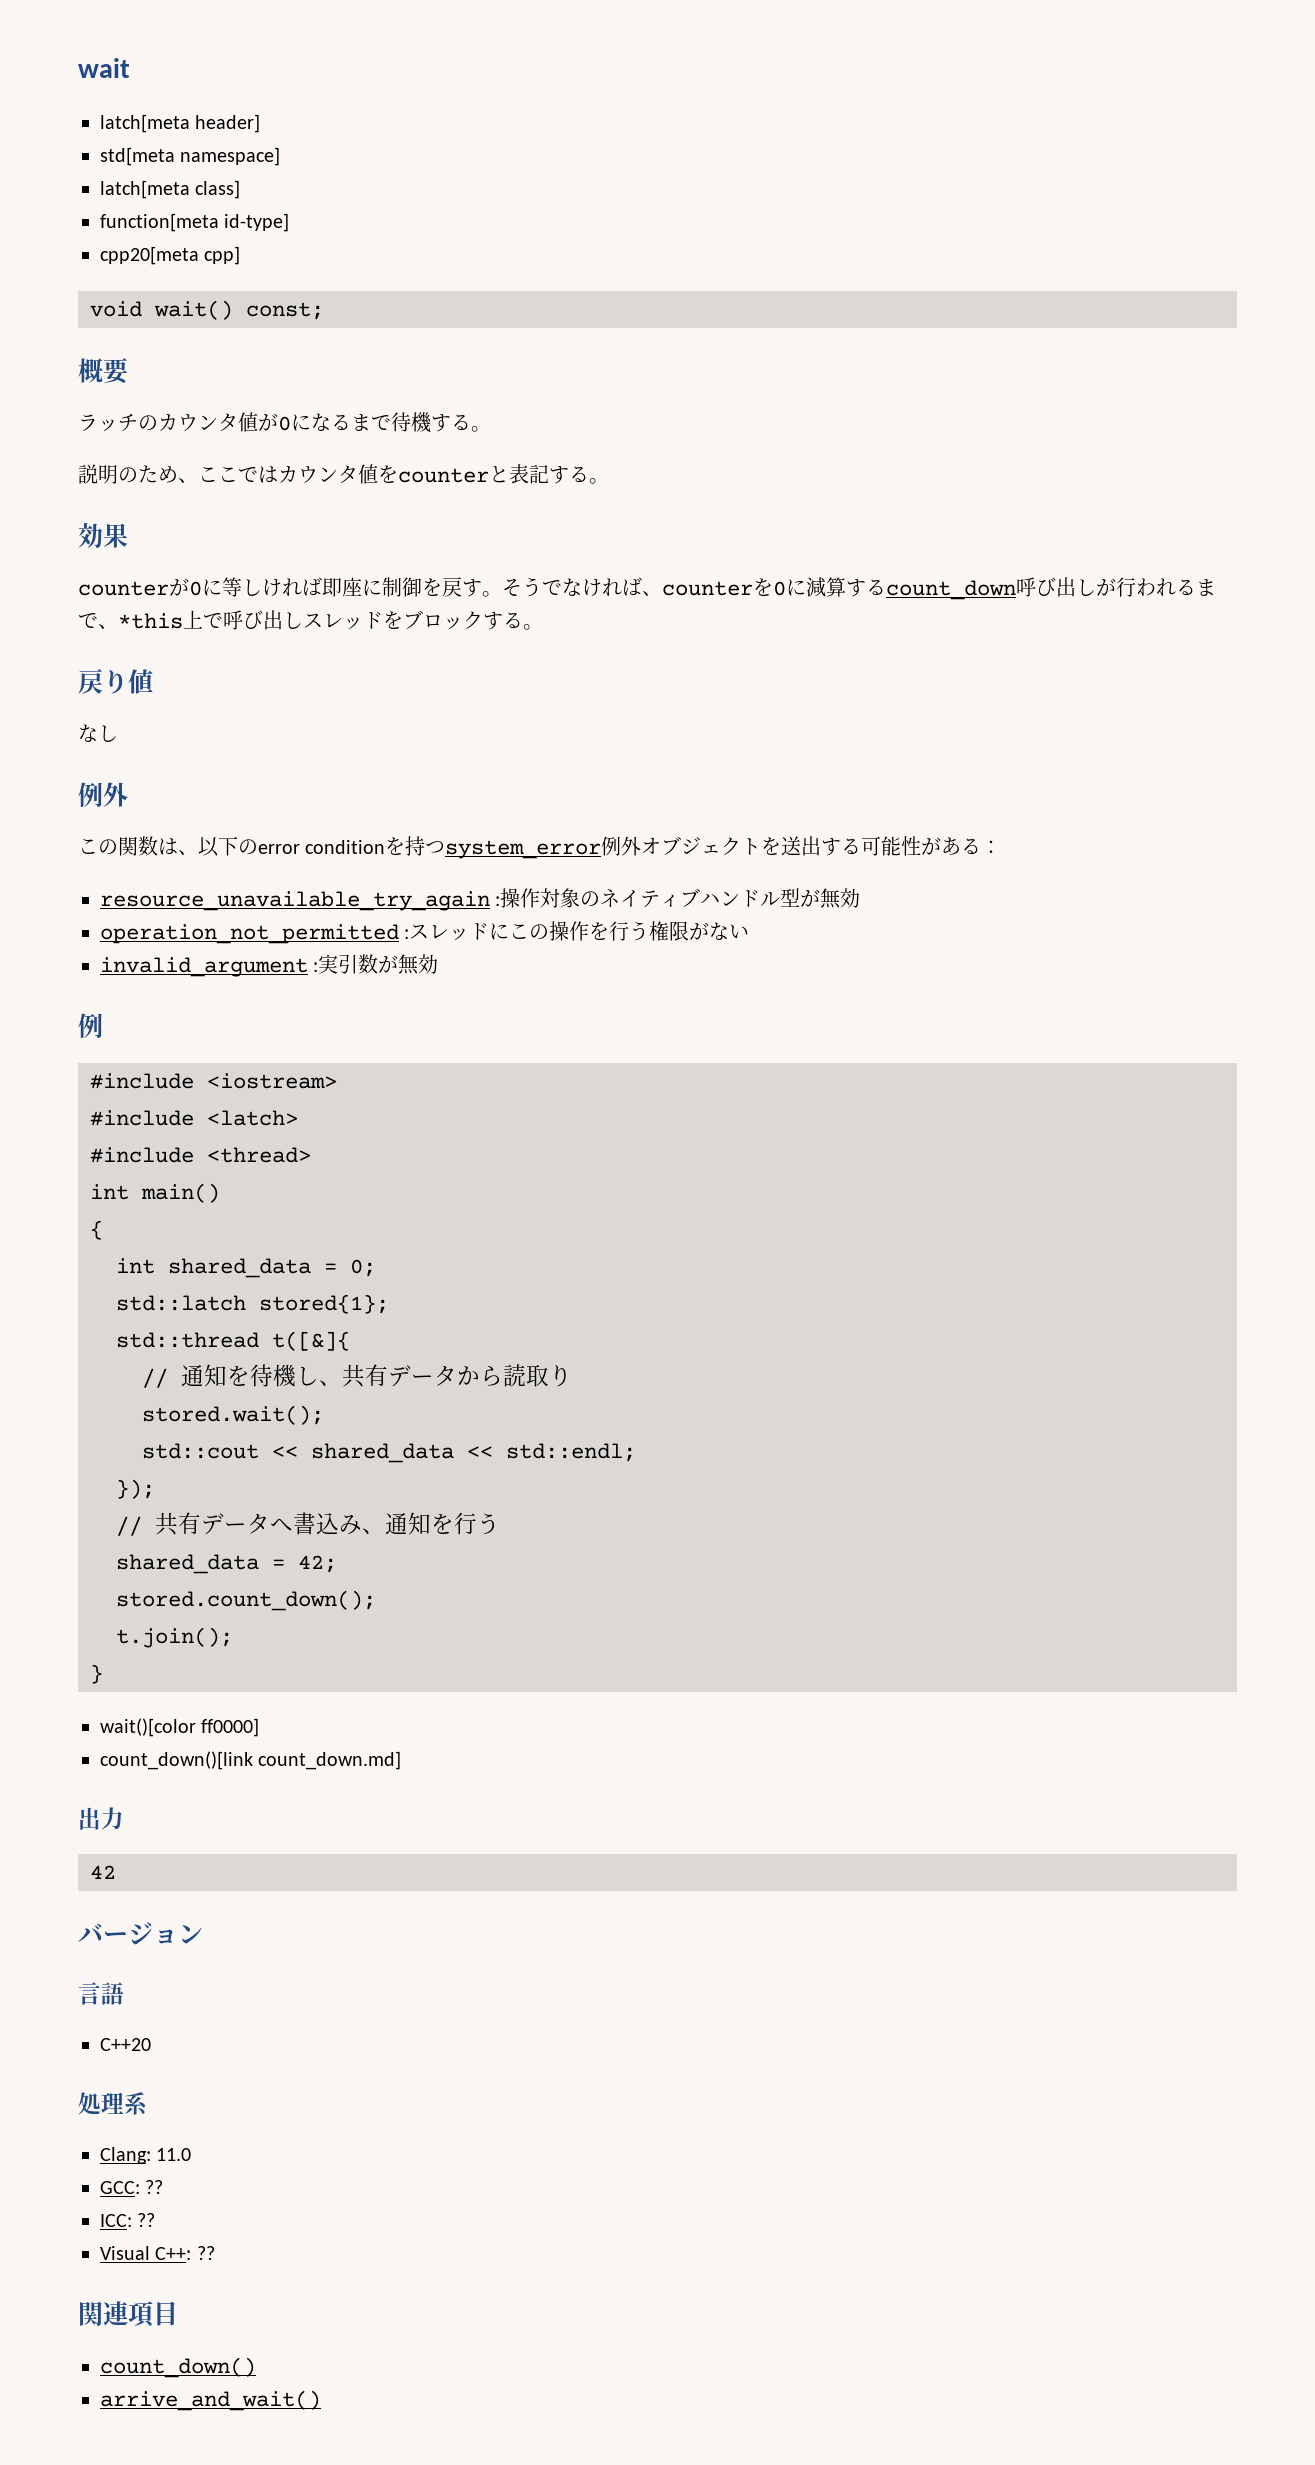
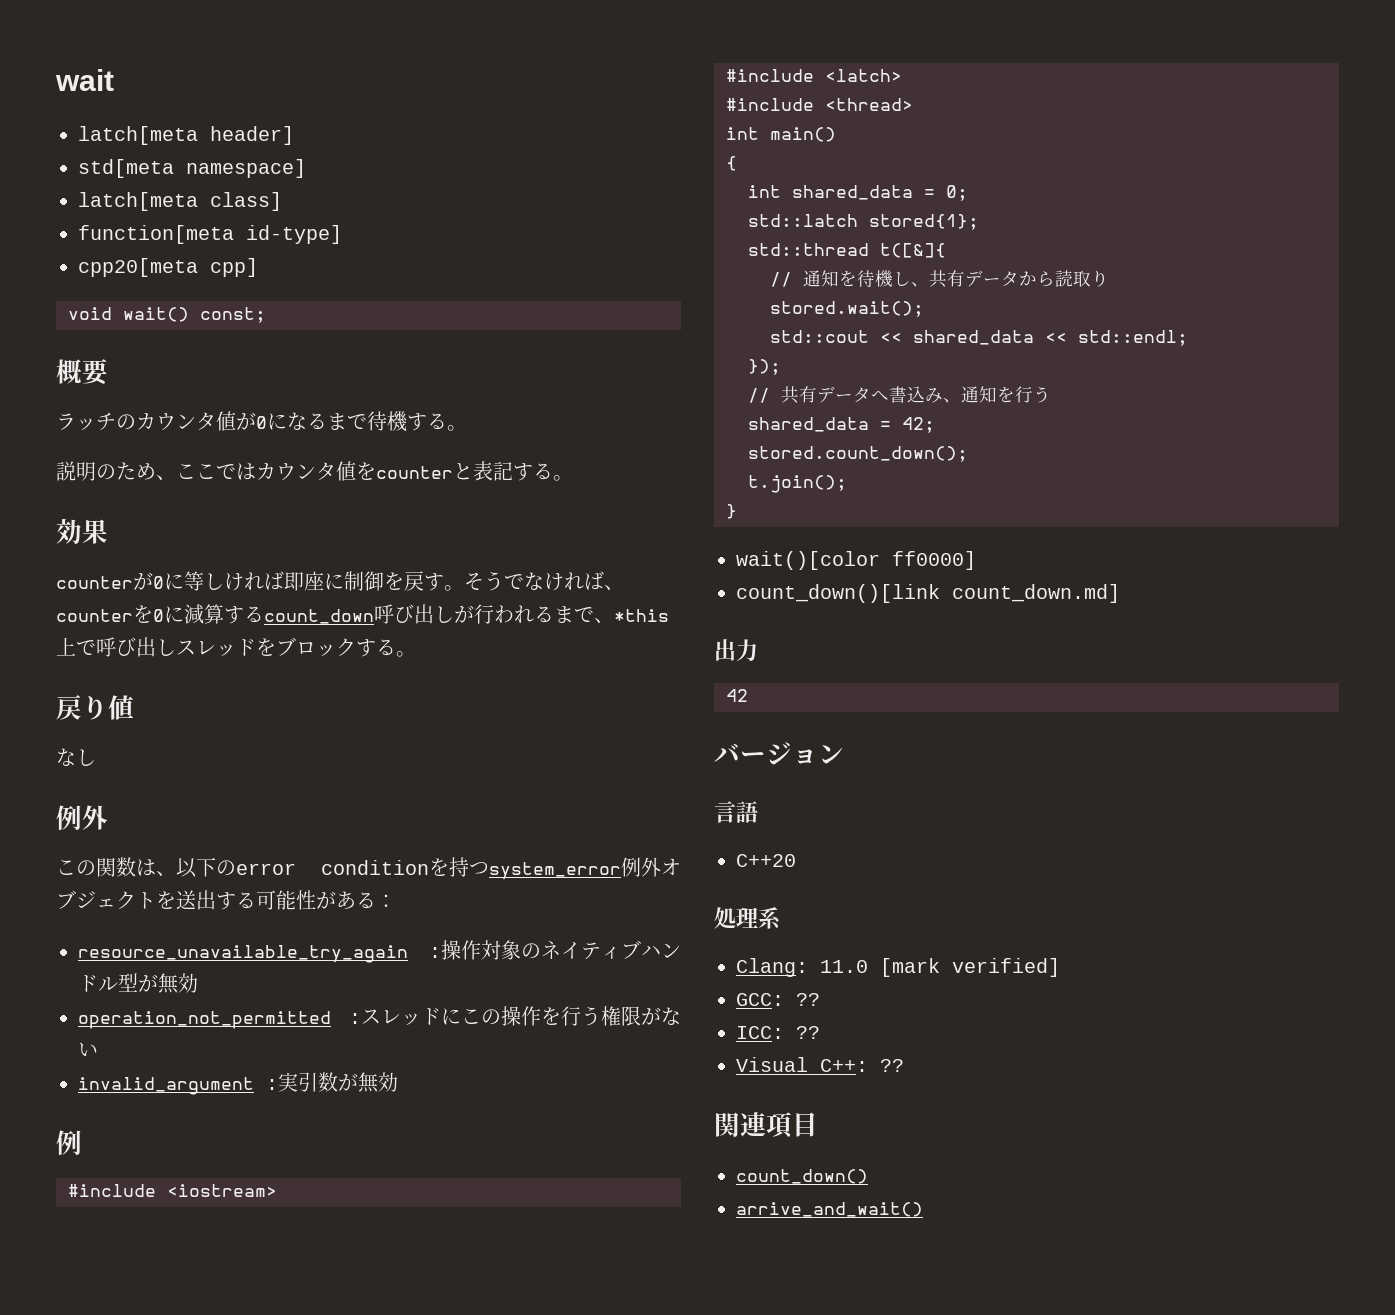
- Clang: 11.0
+ Clang: 11.0 [mark verified]

